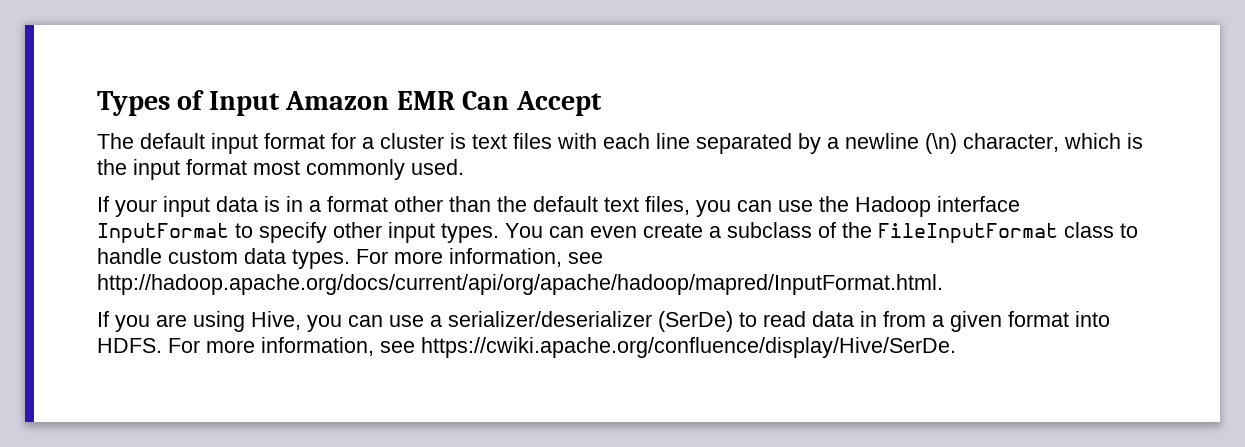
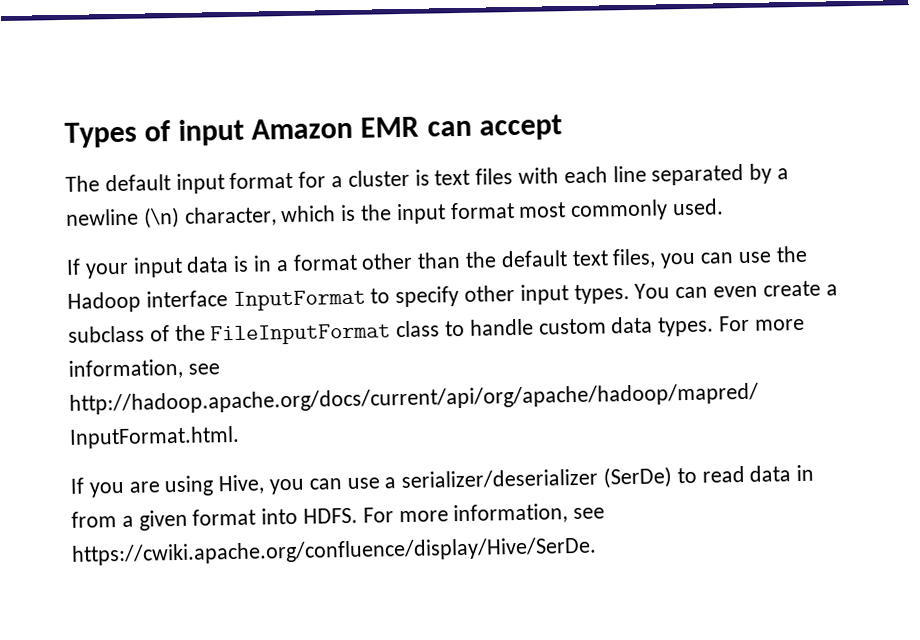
- Types of Input Amazon EMR Can Accept
+ Types of input Amazon EMR can accept

